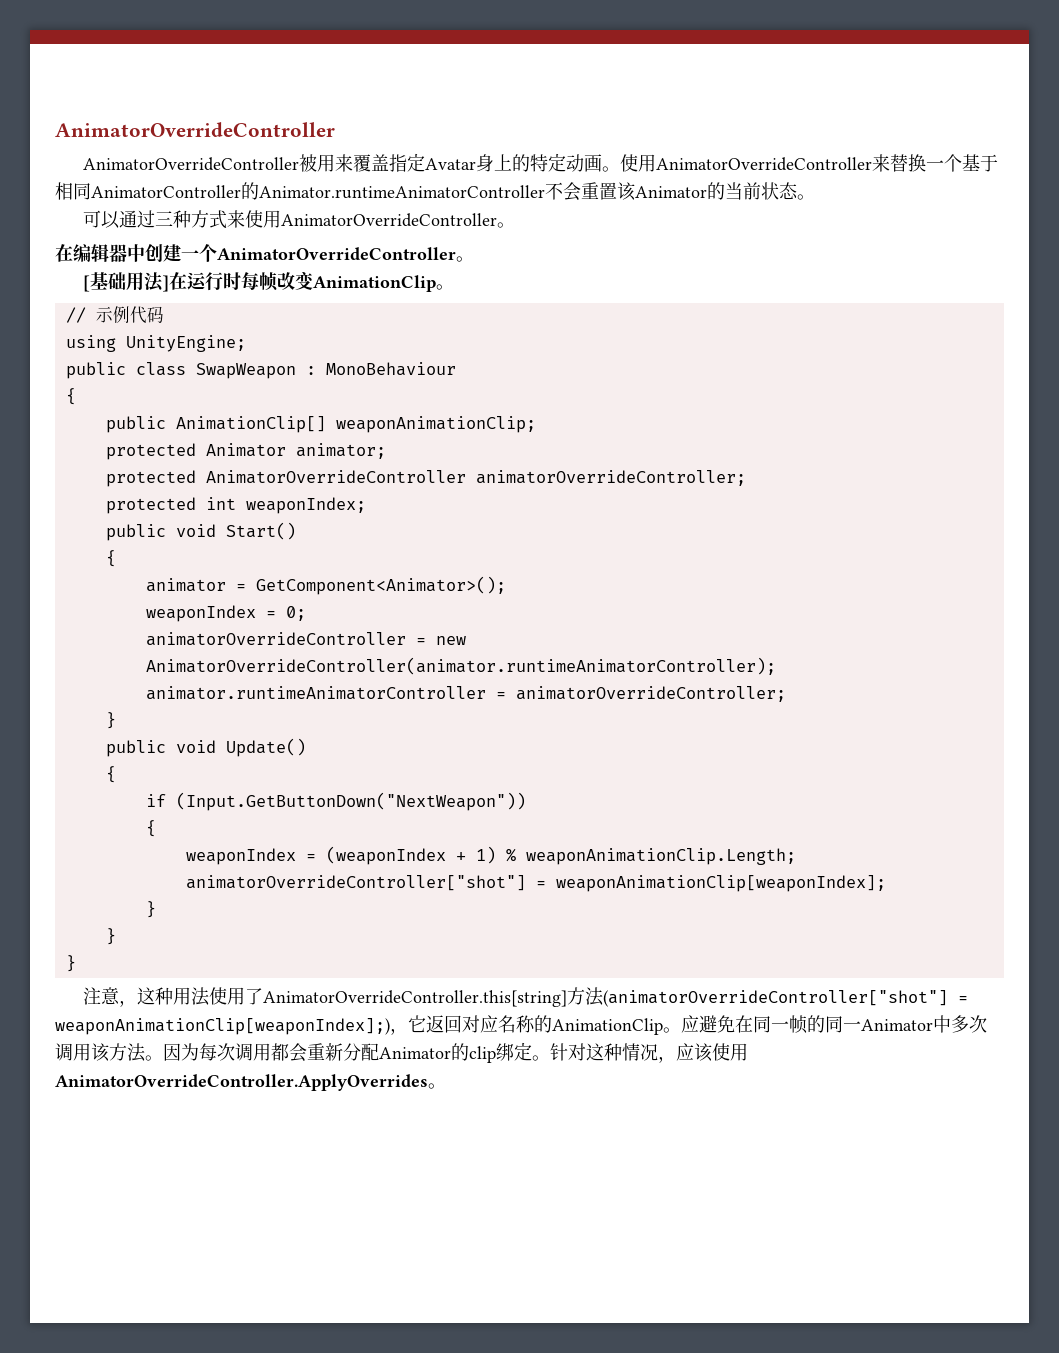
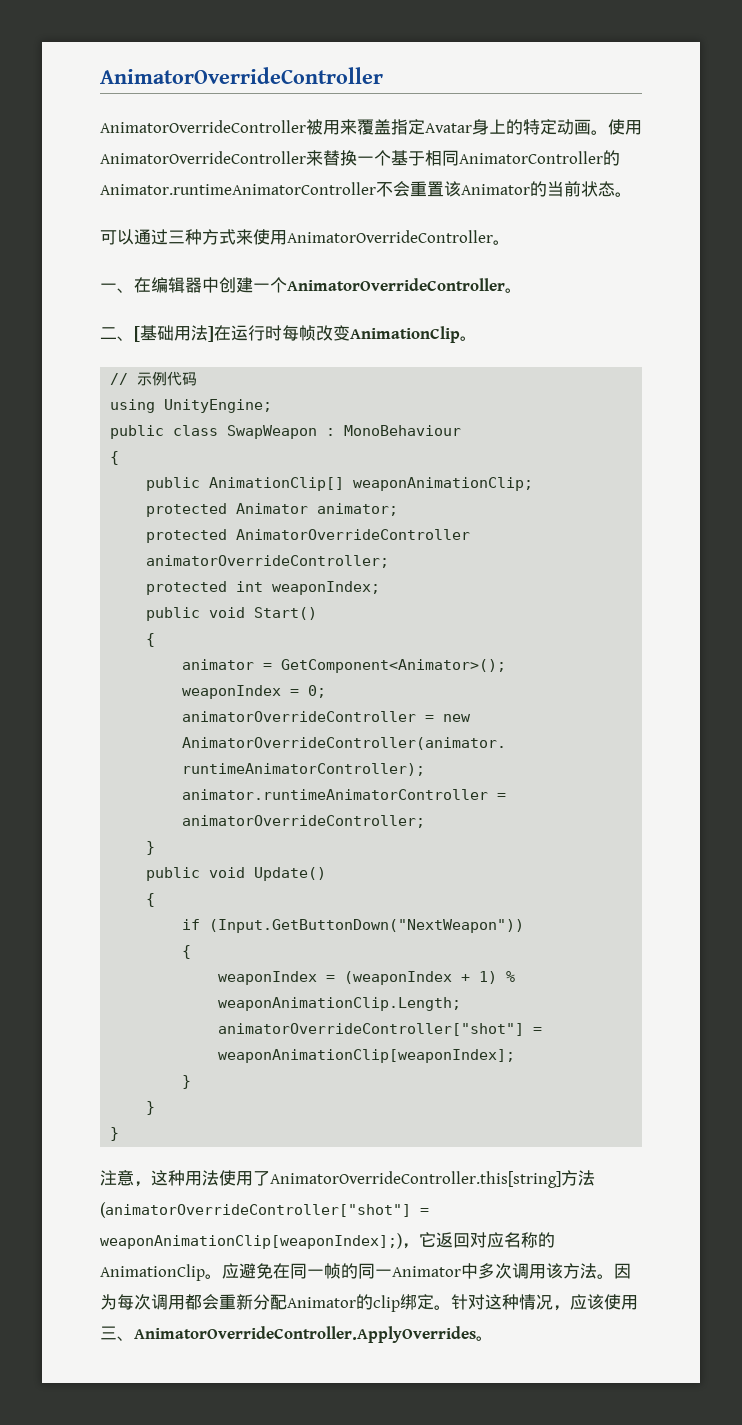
- 在编辑器中创建一个AnimatorOverrideController。
+ 一、在编辑器中创建一个AnimatorOverrideController。
- [基础用法]在运行时每帧改变AnimationClip。
+ 二、[基础用法]在运行时每帧改变AnimationClip。
- 针对这种情况，应该使用AnimatorOverrideController.ApplyOverrides。
+ 针对这种情况，应该使用三、AnimatorOverrideController.ApplyOverrides。

